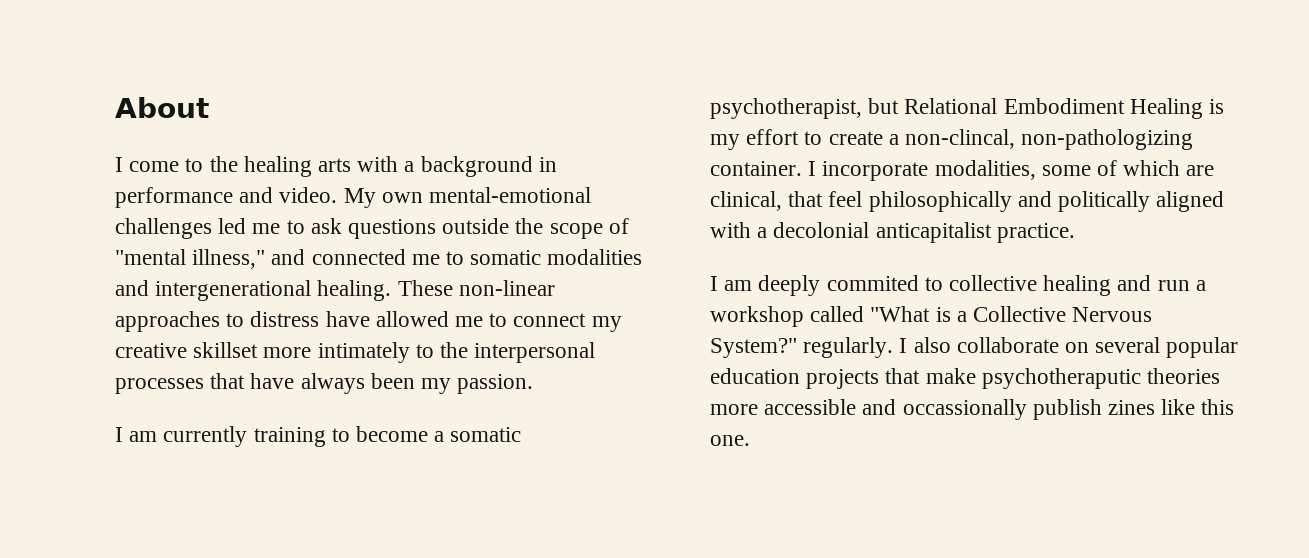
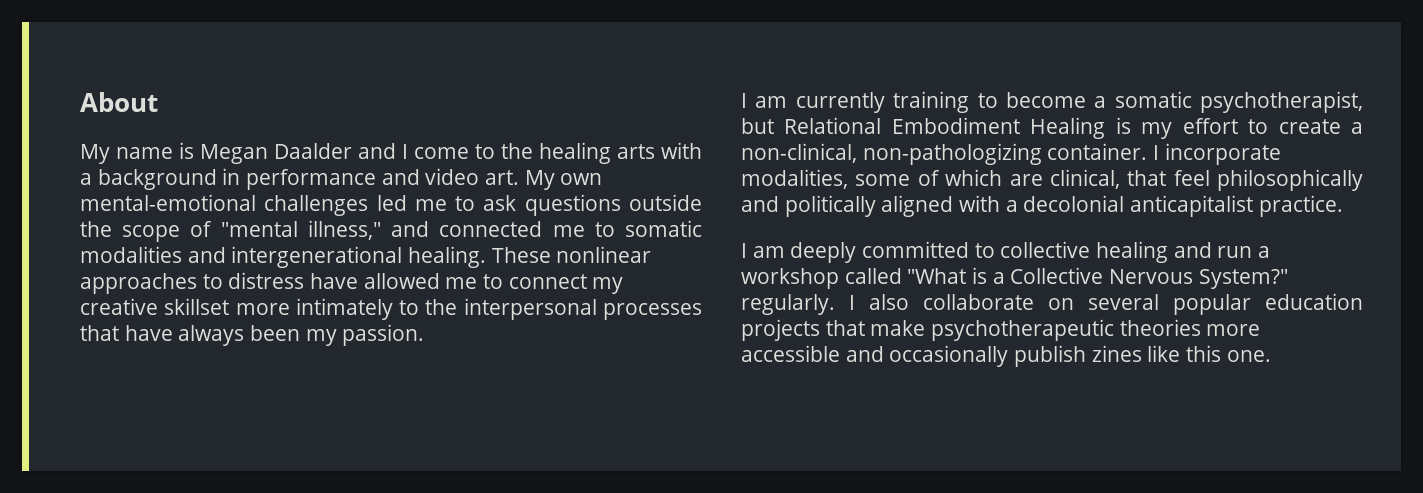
- I come to the healing arts with a background in performance and video. My own mental-emotional challenges led me to ask questions outside the scope of "mental illness," and connected me to somatic modalities and intergenerational healing.
+ My name is Megan Daalder and I come to the healing arts with a background in performance and video art. My own mental-emotional challenges led me to ask questions outside the scope of "mental illness," and connected me to somatic modalities and intergenerational healing.
- These non-linear approaches to distress have allowed me to connect my creative skillset more intimately to the interpersonal processes that have always been my passion.
+ These nonlinear approaches to distress have allowed me to connect my creative skillset more intimately to the interpersonal processes that have always been my passion.
- I am currently training to become a somatic psychotherapist, but Relational Embodiment Healing is my effort to create a non-clincal, non-pathologizing container.
+ I am currently training to become a somatic psychotherapist, but Relational Embodiment Healing is my effort to create a non-clinical, non-pathologizing container.
- I am deeply commited to collective healing and run a workshop called "What is a Collective Nervous System?" regularly.
+ I am deeply committed to collective healing and run a workshop called "What is a Collective Nervous System?" regularly.
- I also collaborate on several popular education projects that make psychotheraputic theories more accessible and occassionally publish zines like this one.
+ I also collaborate on several popular education projects that make psychotherapeutic theories more accessible and occasionally publish zines like this one.

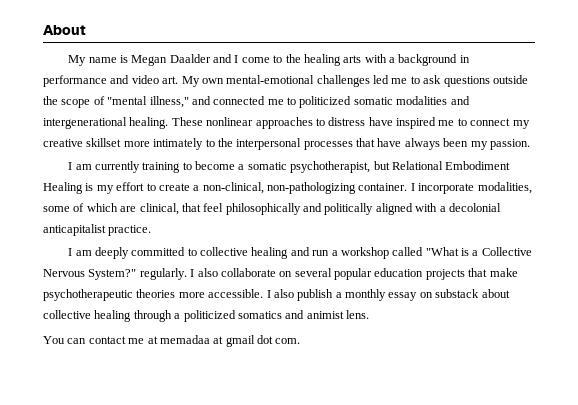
- My name is Megan Daalder and I come to the healing arts with a background in performance and video art. My own mental-emotional challenges led me to ask questions outside the scope of "mental illness," and connected me to somatic modalities and intergenerational healing.
+ My name is Megan Daalder and I come to the healing arts with a background in performance and video art. My own mental-emotional challenges led me to ask questions outside the scope of "mental illness," and connected me to politicized somatic modalities and intergenerational healing.
- These nonlinear approaches to distress have allowed me to connect my creative skillset more intimately to the interpersonal processes that have always been my passion.
+ These nonlinear approaches to distress have inspired me to connect my creative skillset more intimately to the interpersonal processes that have always been my passion.
- I also collaborate on several popular education projects that make psychotherapeutic theories more accessible and occasionally publish zines like this one.
+ I also collaborate on several popular education projects that make psychotherapeutic theories more accessible. I also publish a monthly essay on substack about collective healing through a politicized somatics and animist lens.
+ You can contact me at memadaa at gmail dot com.

